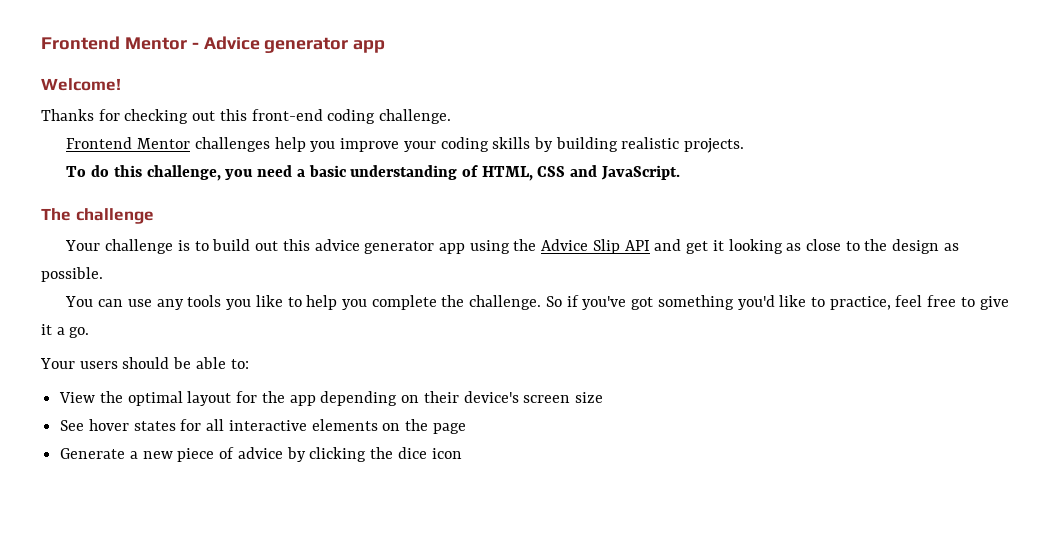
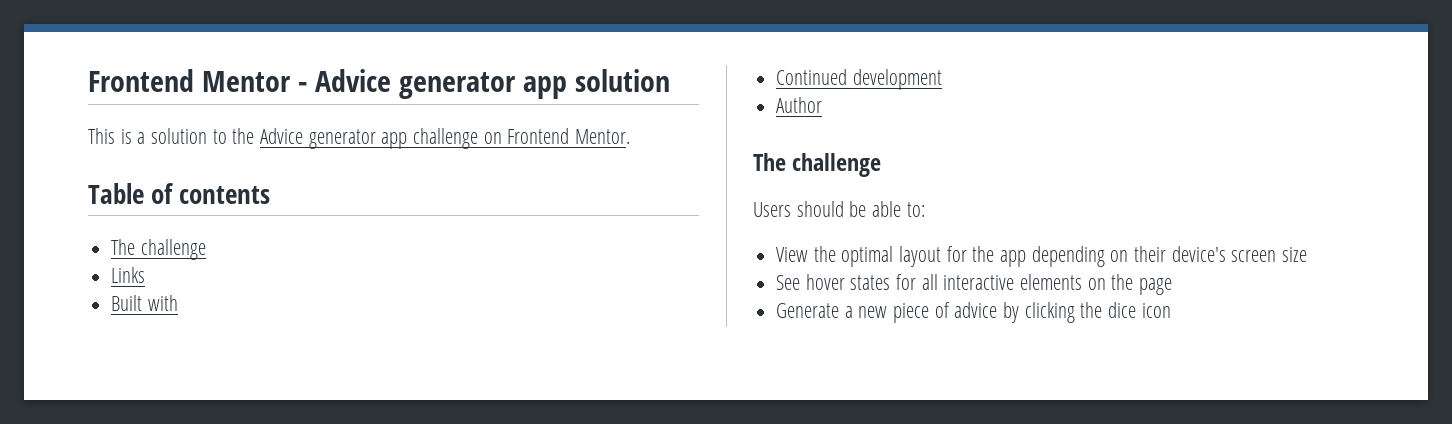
- Frontend Mentor - Advice generator app
- Welcome!
- Thanks for checking out this front-end coding challenge.
- Frontend Mentor challenges help you improve your coding skills by building realistic projects.
- To do this challenge, you need a basic understanding of HTML, CSS and JavaScript.
+ Frontend Mentor - Advice generator app solution
+ This is a solution to the Advice generator app challenge on Frontend Mentor.
+ Table of contents
  The challenge
- Your challenge is to build out this advice generator app using the Advice Slip API and get it looking as close to the design as possible.
- You can use any tools you like to help you complete the challenge. So if you've got something you'd like to practice, feel free to give it a go.
- Your users should be able to:
+ Links
+ Built with
+ Continued development
+ Author
+ The challenge
+ Users should be able to:

